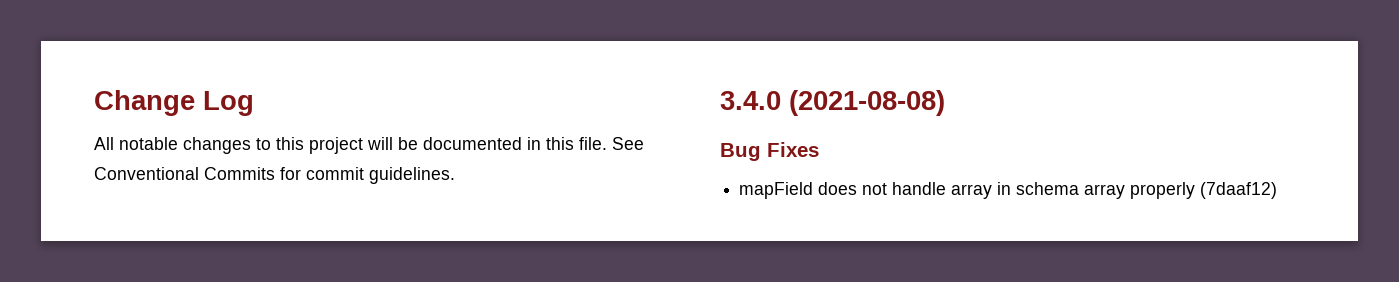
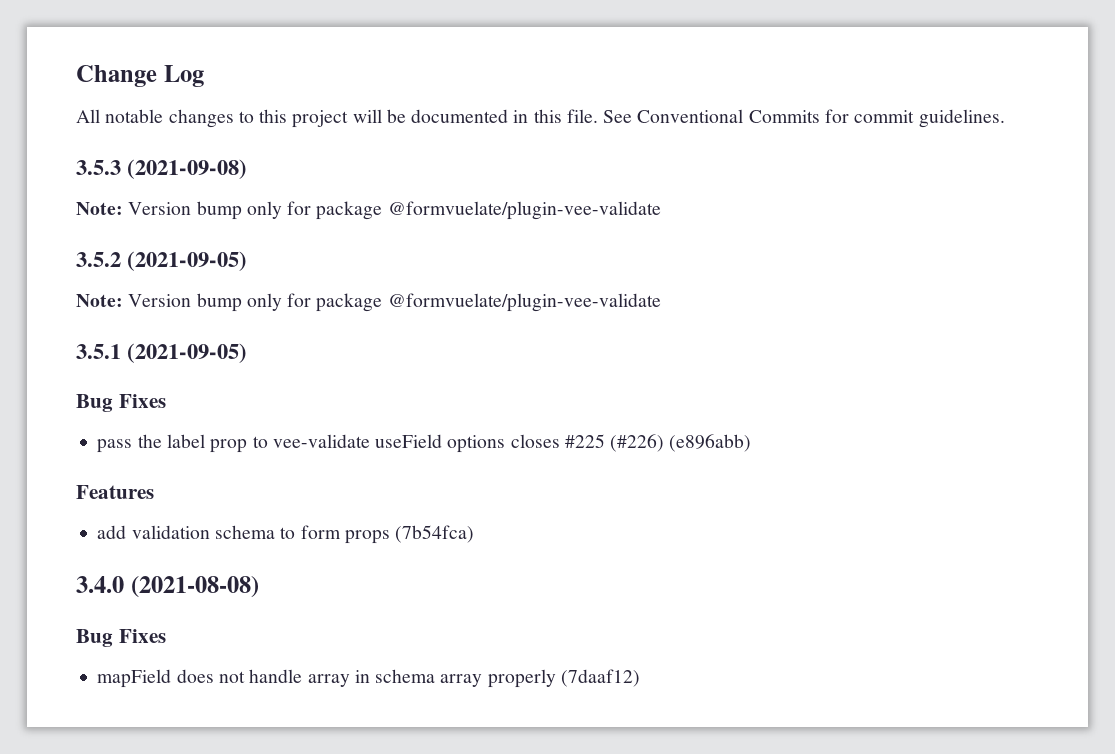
+ 3.5.3 (2021-09-08)
+ Note: Version bump only for package @formvuelate/plugin-vee-validate
+ 3.5.2 (2021-09-05)
+ Note: Version bump only for package @formvuelate/plugin-vee-validate
+ 3.5.1 (2021-09-05)
+ Bug Fixes
+ pass the label prop to vee-validate useField options closes #225 (#226) (e896abb)
+ Features
+ add validation schema to form props (7b54fca)

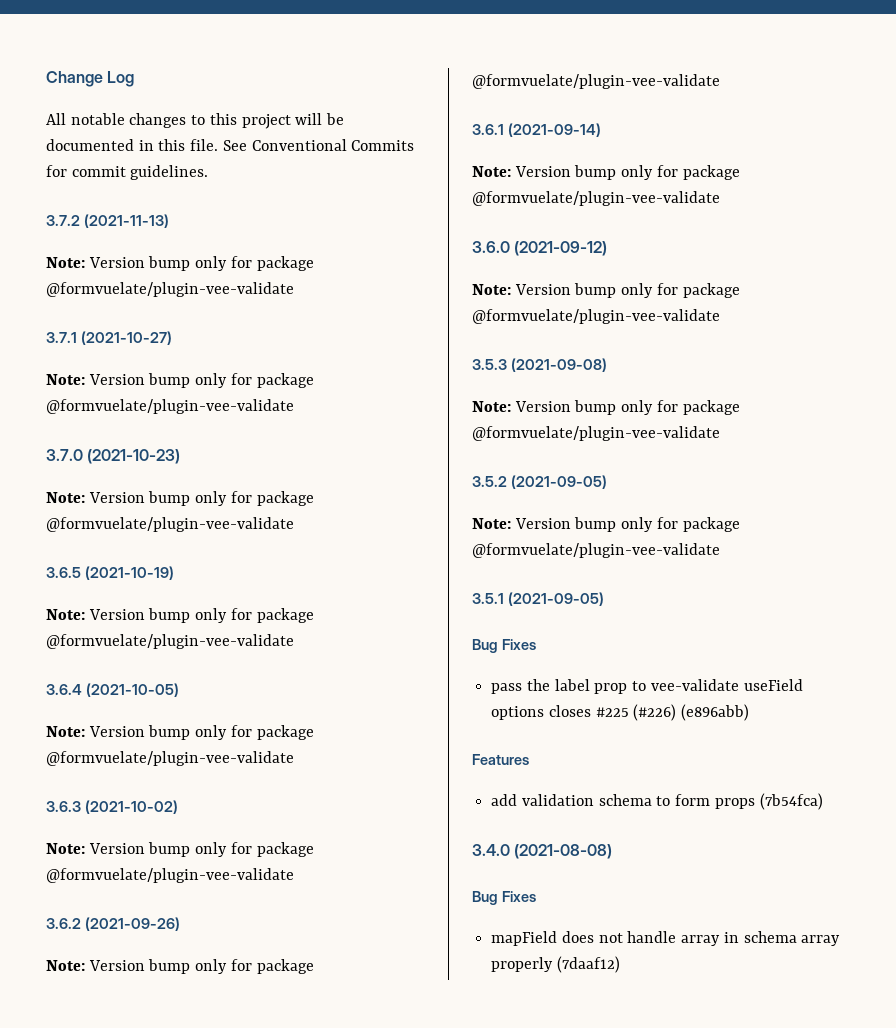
+ 3.7.2 (2021-11-13)
+ Note: Version bump only for package @formvuelate/plugin-vee-validate
+ 3.7.1 (2021-10-27)
+ Note: Version bump only for package @formvuelate/plugin-vee-validate
+ 3.7.0 (2021-10-23)
+ Note: Version bump only for package @formvuelate/plugin-vee-validate
+ 3.6.5 (2021-10-19)
+ Note: Version bump only for package @formvuelate/plugin-vee-validate
+ 3.6.4 (2021-10-05)
+ Note: Version bump only for package @formvuelate/plugin-vee-validate
+ 3.6.3 (2021-10-02)
+ Note: Version bump only for package @formvuelate/plugin-vee-validate
+ 3.6.2 (2021-09-26)
+ Note: Version bump only for package @formvuelate/plugin-vee-validate
+ 3.6.1 (2021-09-14)
+ Note: Version bump only for package @formvuelate/plugin-vee-validate
+ 3.6.0 (2021-09-12)
+ Note: Version bump only for package @formvuelate/plugin-vee-validate

